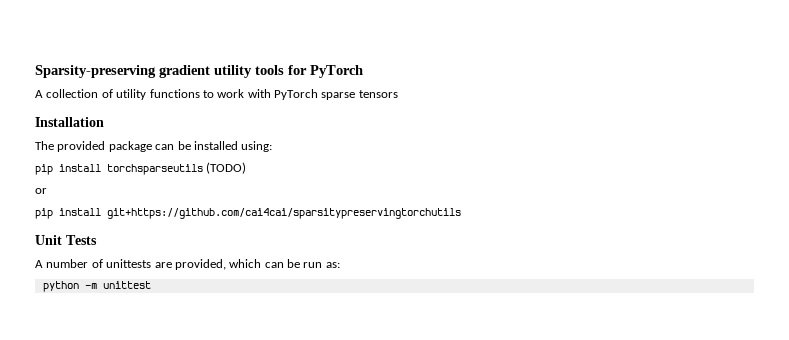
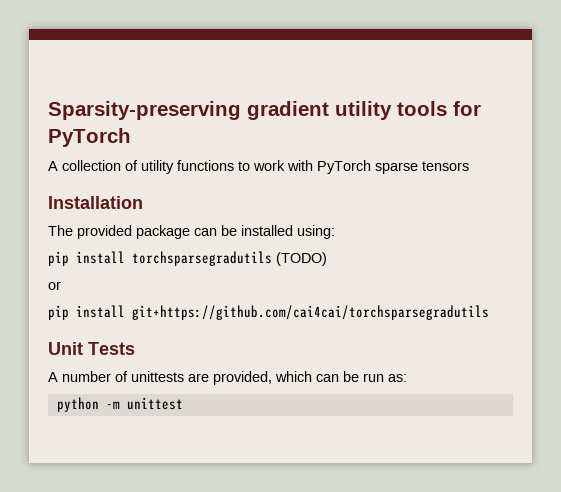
- pip install torchsparseutils (TODO)
+ pip install torchsparsegradutils (TODO)
- pip install git+https://github.com/cai4cai/sparsitypreservingtorchutils
+ pip install git+https://github.com/cai4cai/torchsparsegradutils

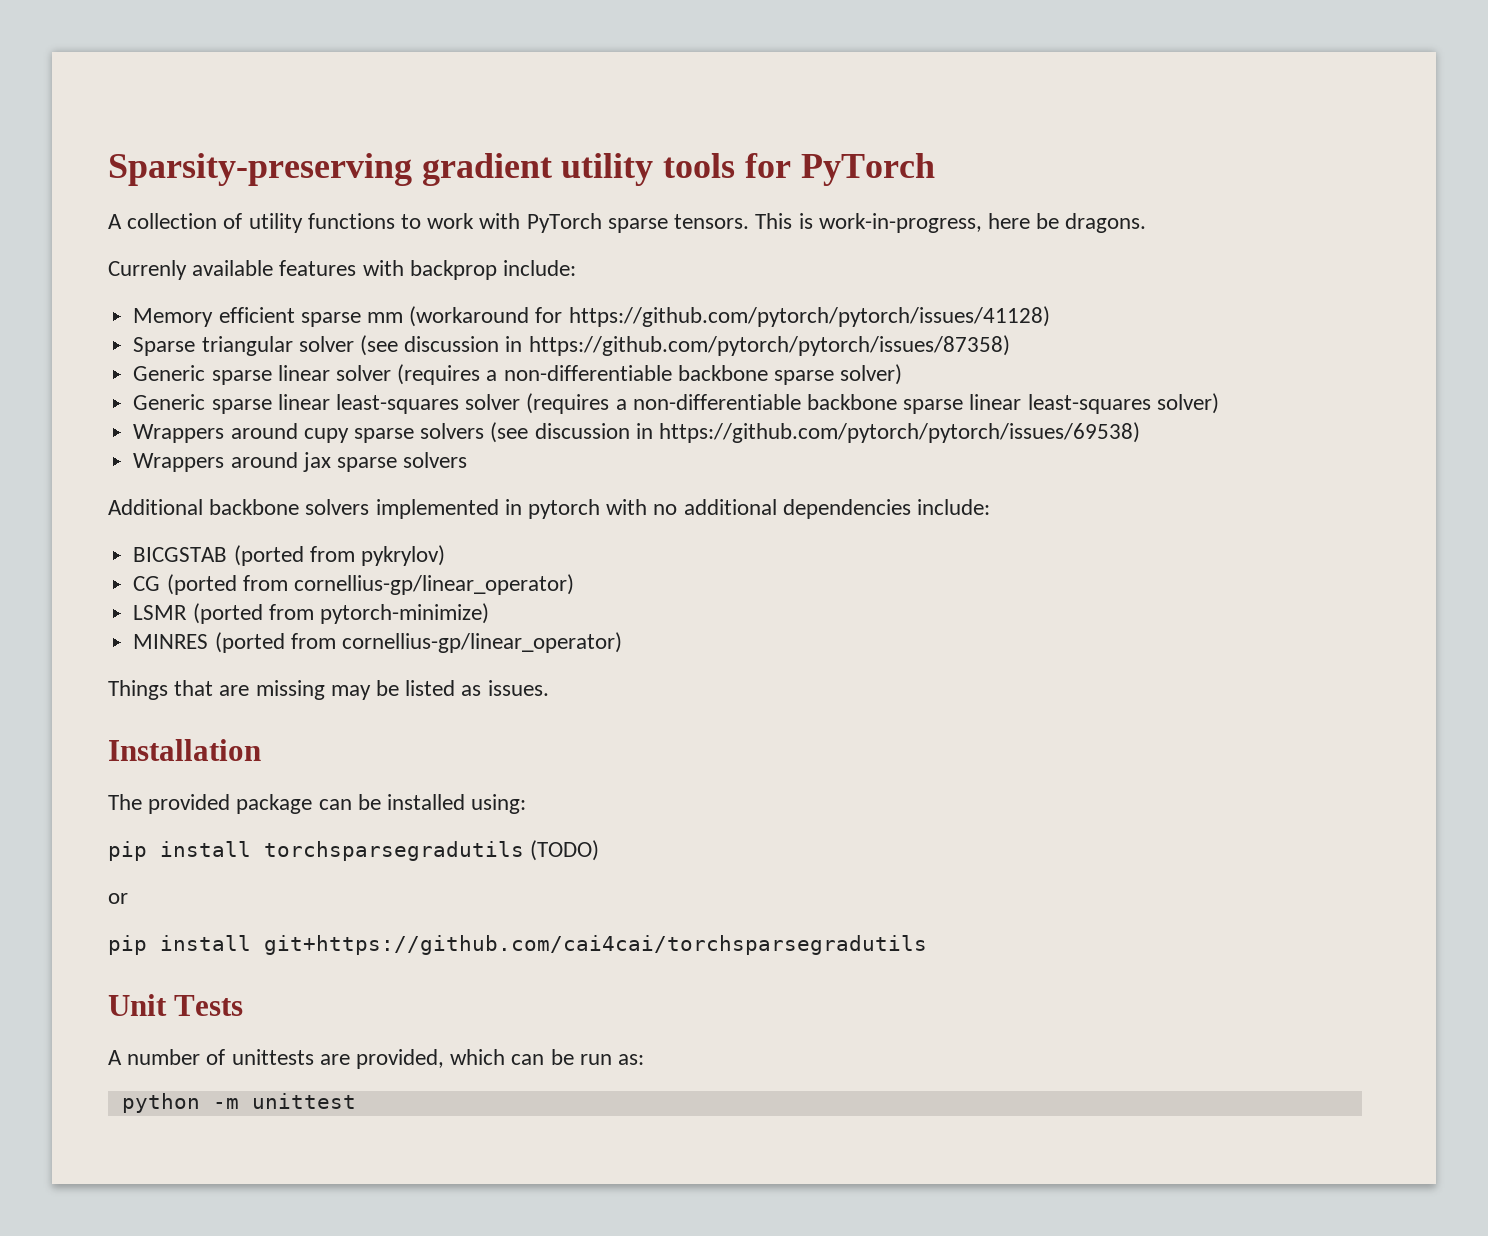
- A collection of utility functions to work with PyTorch sparse tensors
+ A collection of utility functions to work with PyTorch sparse tensors. This is work-in-progress, here be dragons.
+ Currenly available features with backprop include:
+ Memory efficient sparse mm (workaround for https://github.com/pytorch/pytorch/issues/41128)
+ Sparse triangular solver (see discussion in https://github.com/pytorch/pytorch/issues/87358)
+ Generic sparse linear solver (requires a non-differentiable backbone sparse solver)
+ Generic sparse linear least-squares solver (requires a non-differentiable backbone sparse linear least-squares solver)
+ Wrappers around cupy sparse solvers (see discussion in https://github.com/pytorch/pytorch/issues/69538)
+ Wrappers around jax sparse solvers
+ Additional backbone solvers implemented in pytorch with no additional dependencies include:
+ BICGSTAB (ported from pykrylov)
+ CG (ported from cornellius-gp/linear_operator)
+ LSMR (ported from pytorch-minimize)
+ MINRES (ported from cornellius-gp/linear_operator)
+ Things that are missing may be listed as issues.

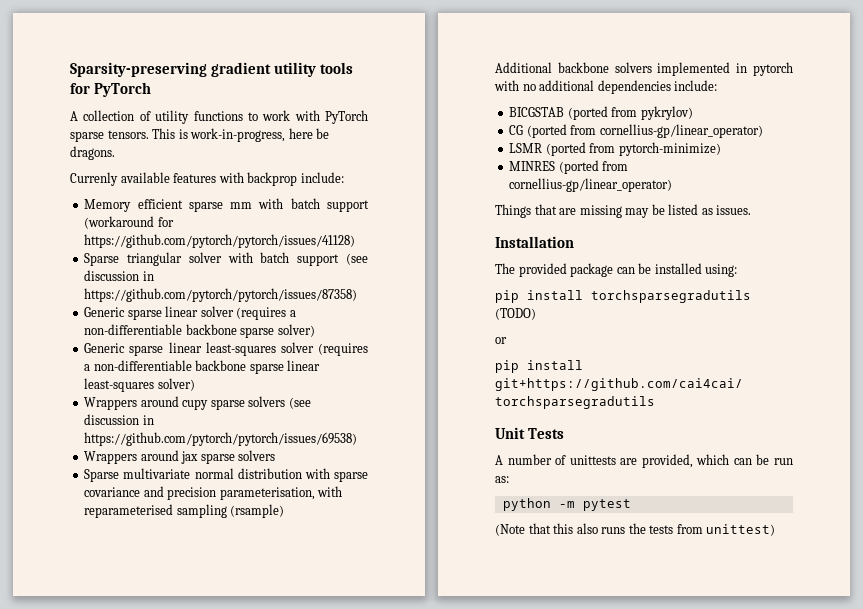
- Memory efficient sparse mm (workaround for https://github.com/pytorch/pytorch/issues/41128)
+ Memory efficient sparse mm with batch support (workaround for https://github.com/pytorch/pytorch/issues/41128)
- Sparse triangular solver (see discussion in https://github.com/pytorch/pytorch/issues/87358)
+ Sparse triangular solver with batch support (see discussion in https://github.com/pytorch/pytorch/issues/87358)
+ Sparse multivariate normal distribution with sparse covariance and precision parameterisation, with reparameterised sampling (rsample)
- python -m unittest
+ python -m pytest
+ (Note that this also runs the tests from unittest)

